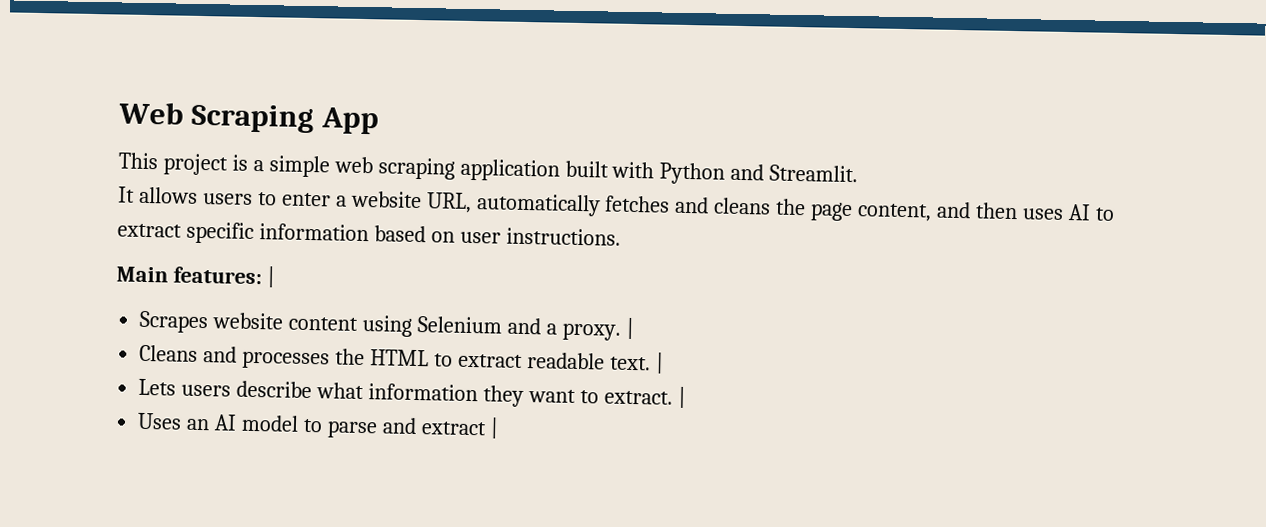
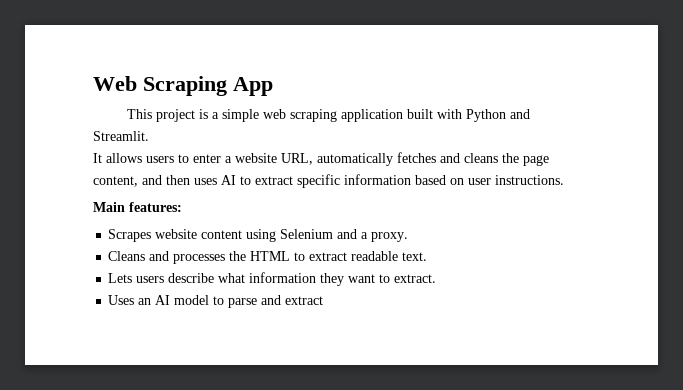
- Main features: |
+ Main features:
- Scrapes website content using Selenium and a proxy. |
+ Scrapes website content using Selenium and a proxy.
- Cleans and processes the HTML to extract readable text. |
+ Cleans and processes the HTML to extract readable text.
- Lets users describe what information they want to extract. |
+ Lets users describe what information they want to extract.
- Uses an AI model to parse and extract |
+ Uses an AI model to parse and extract

